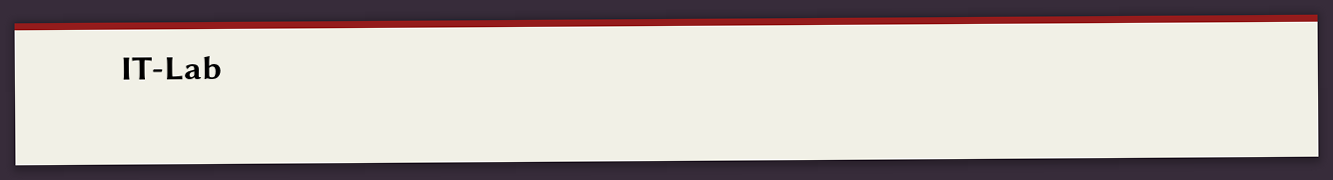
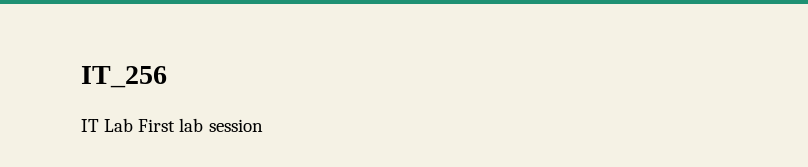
- IT-Lab
+ IT_256
+ IT Lab First lab session

